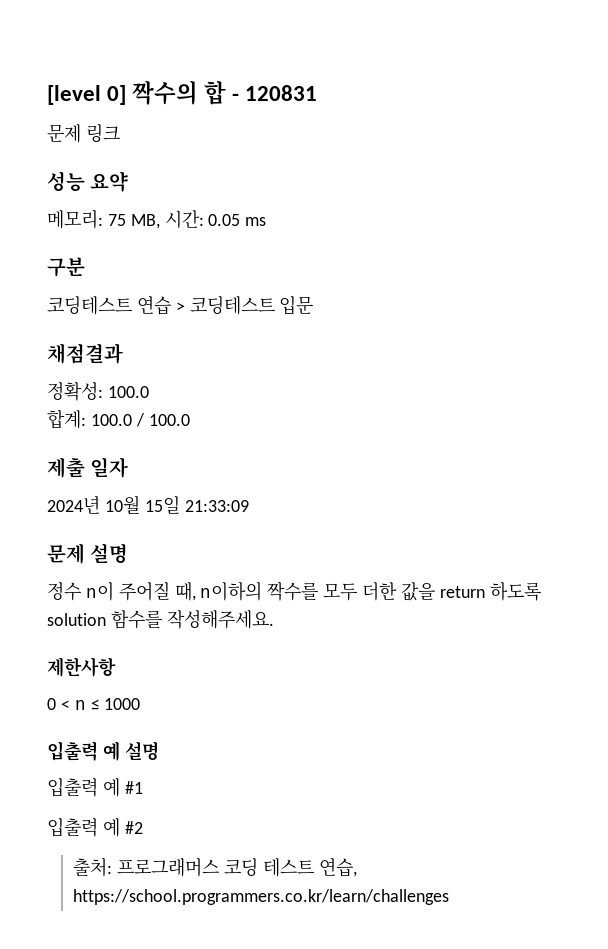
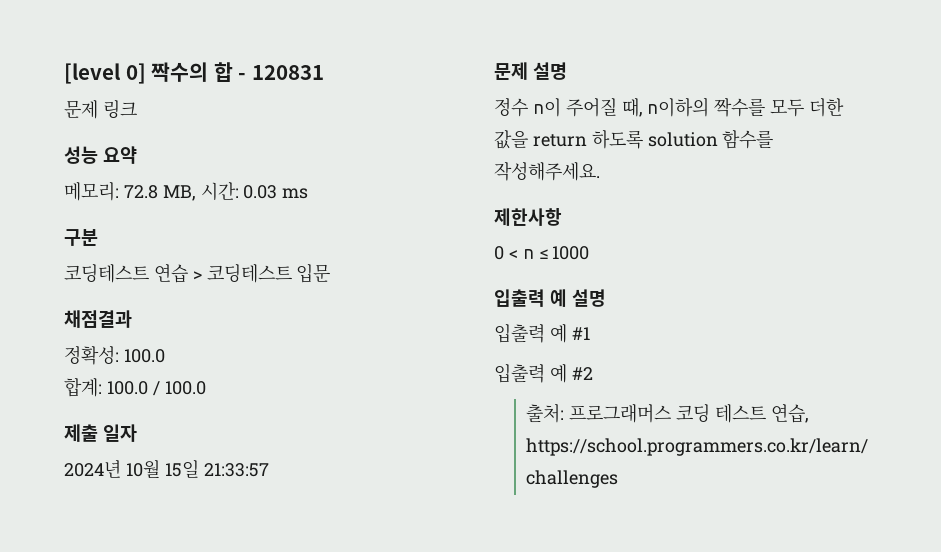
- 메모리: 75 MB, 시간: 0.05 ms
+ 메모리: 72.8 MB, 시간: 0.03 ms
- 2024년 10월 15일 21:33:09
+ 2024년 10월 15일 21:33:57

